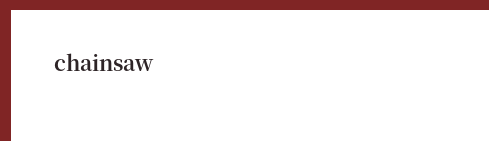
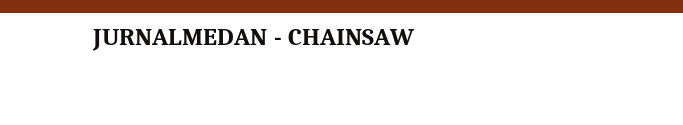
- chainsaw
+ JURNALMEDAN - CHAINSAW

